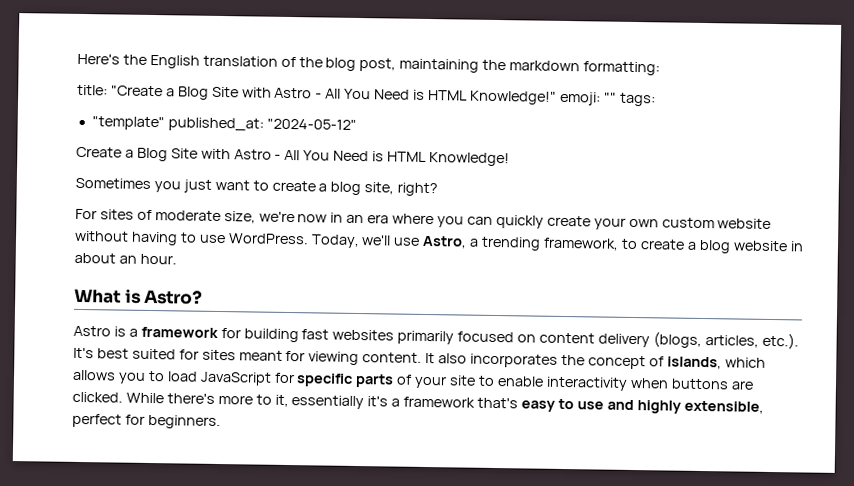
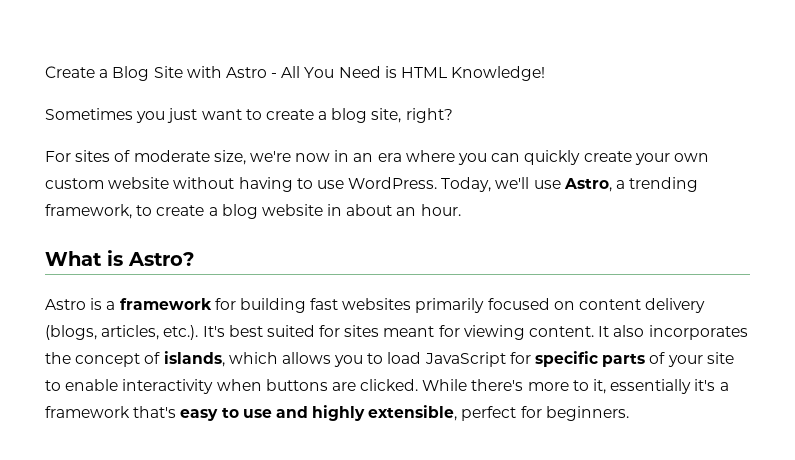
- Here's the English translation of the blog post, maintaining the markdown formatting:
- title: "Create a Blog Site with Astro - All You Need is HTML Knowledge!" emoji: "" tags:
- "template" published_at: "2024-05-12"

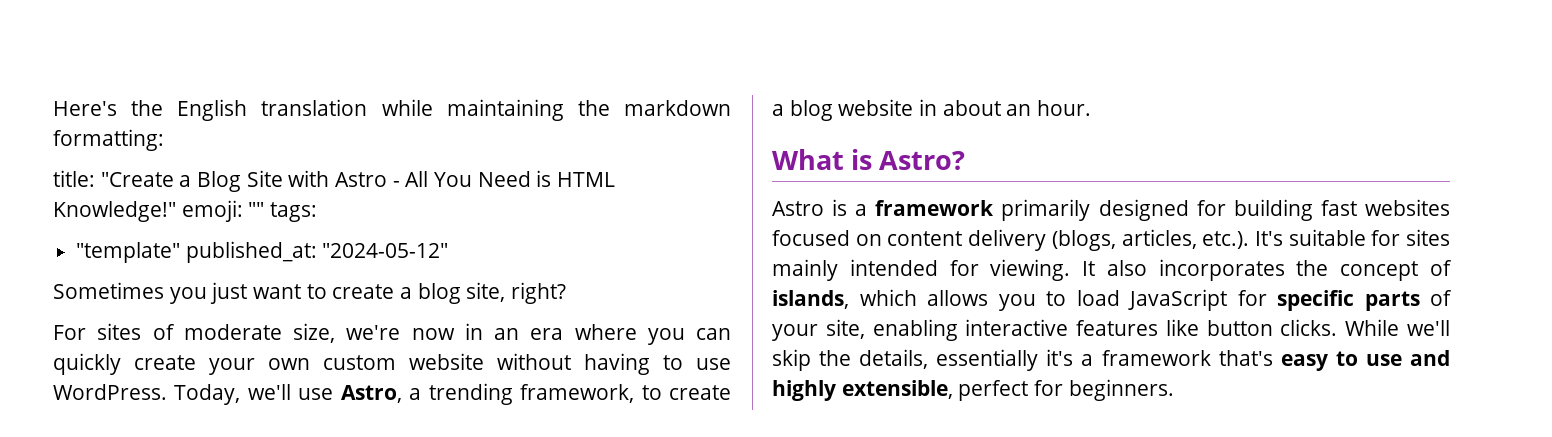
- Create a Blog Site with Astro - All You Need is HTML Knowledge!
+ Here's the English translation while maintaining the markdown formatting:
+ title: "Create a Blog Site with Astro - All You Need is HTML Knowledge!" emoji: "" tags:
+ "template" published_at: "2024-05-12"
- Astro is a framework for building fast websites primarily focused on content delivery (blogs, articles, etc.). It's best suited for sites meant for viewing content.
+ Astro is a framework primarily designed for building fast websites focused on content delivery (blogs, articles, etc.). It's suitable for sites mainly intended for viewing.
- It also incorporates the concept of islands, which allows you to load JavaScript for specific parts of your site to enable interactivity when buttons are clicked. While there's more to it, essentially it's a framework that's easy to use and highly extensible, perfect for beginners.
+ It also incorporates the concept of islands, which allows you to load JavaScript for specific parts of your site, enabling interactive features like button clicks. While we'll skip the details, essentially it's a framework that's easy to use and highly extensible, perfect for beginners.

